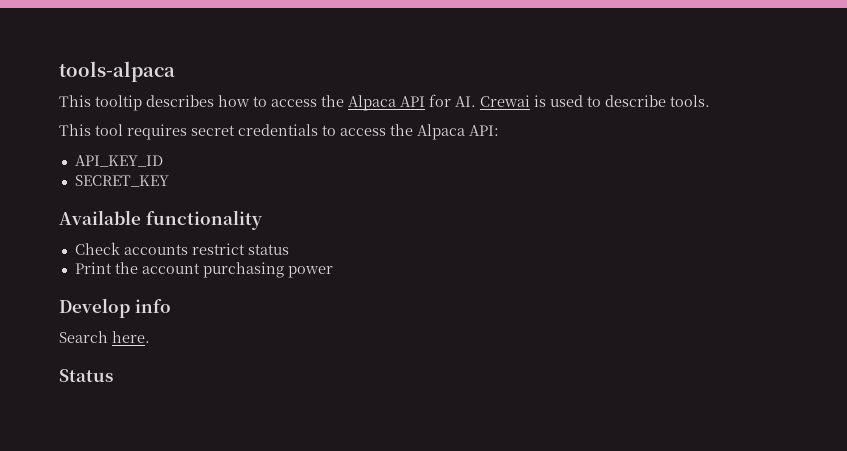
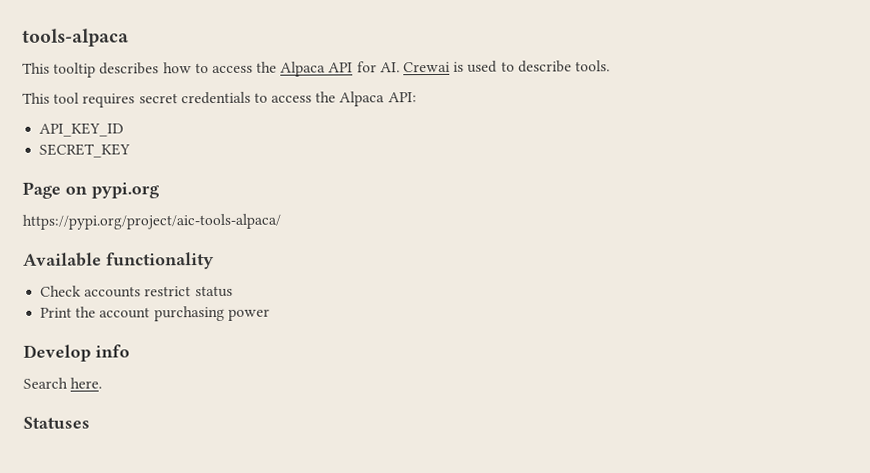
+ Page on pypi.org
+ https://pypi.org/project/aic-tools-alpaca/
- Status
+ Statuses

